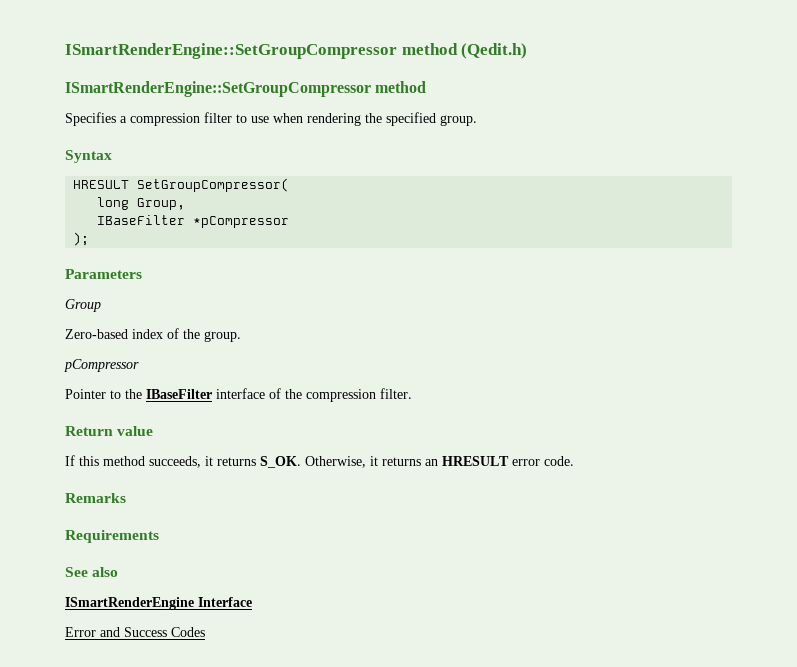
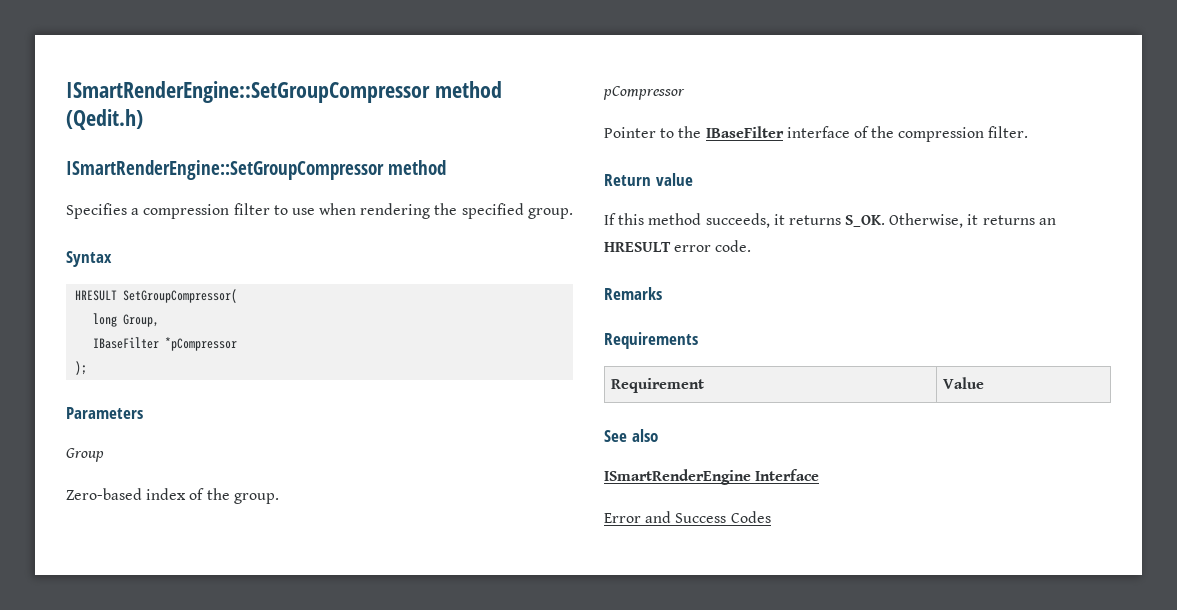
+ Requirement | Value

